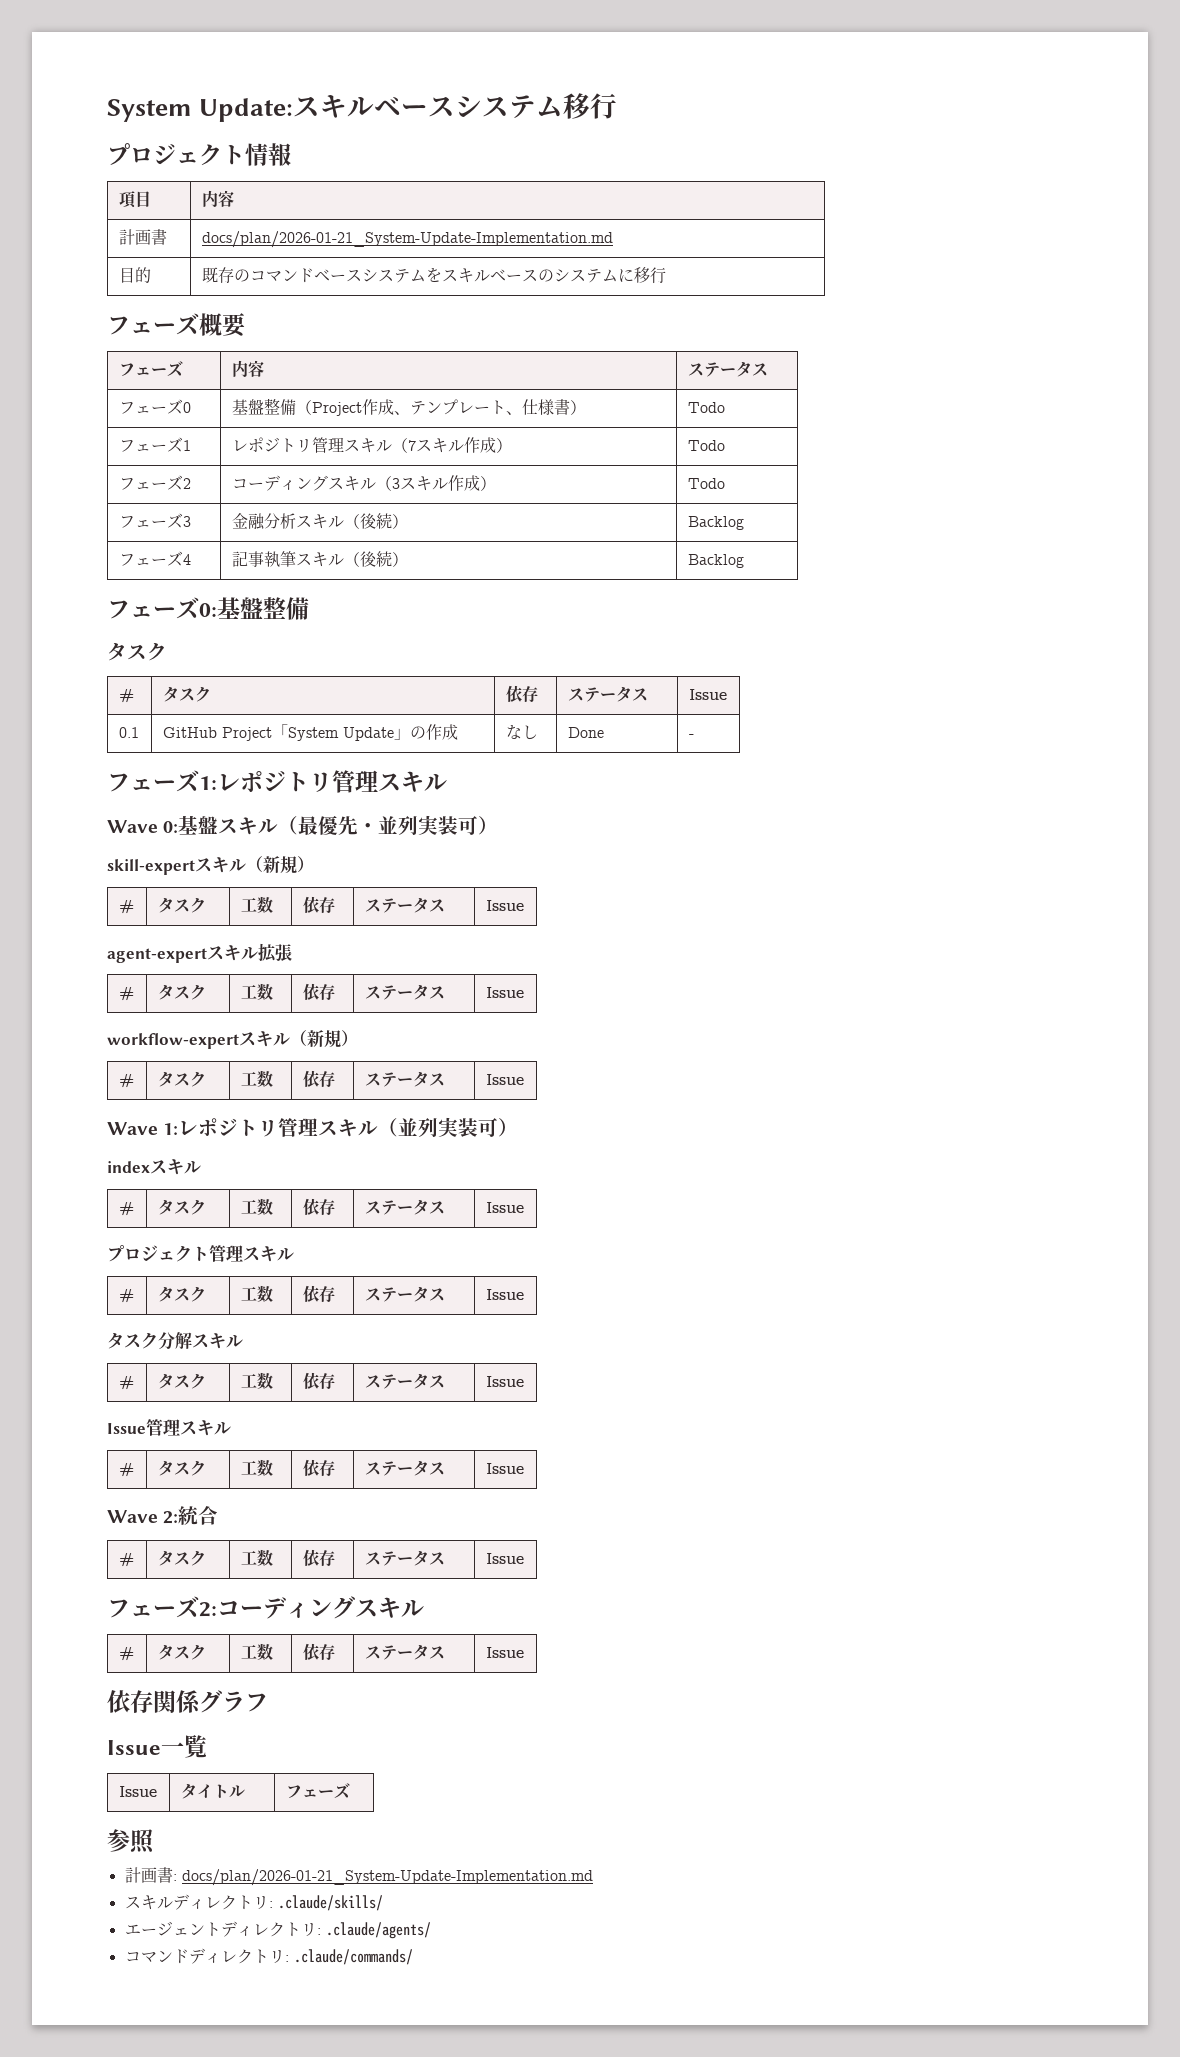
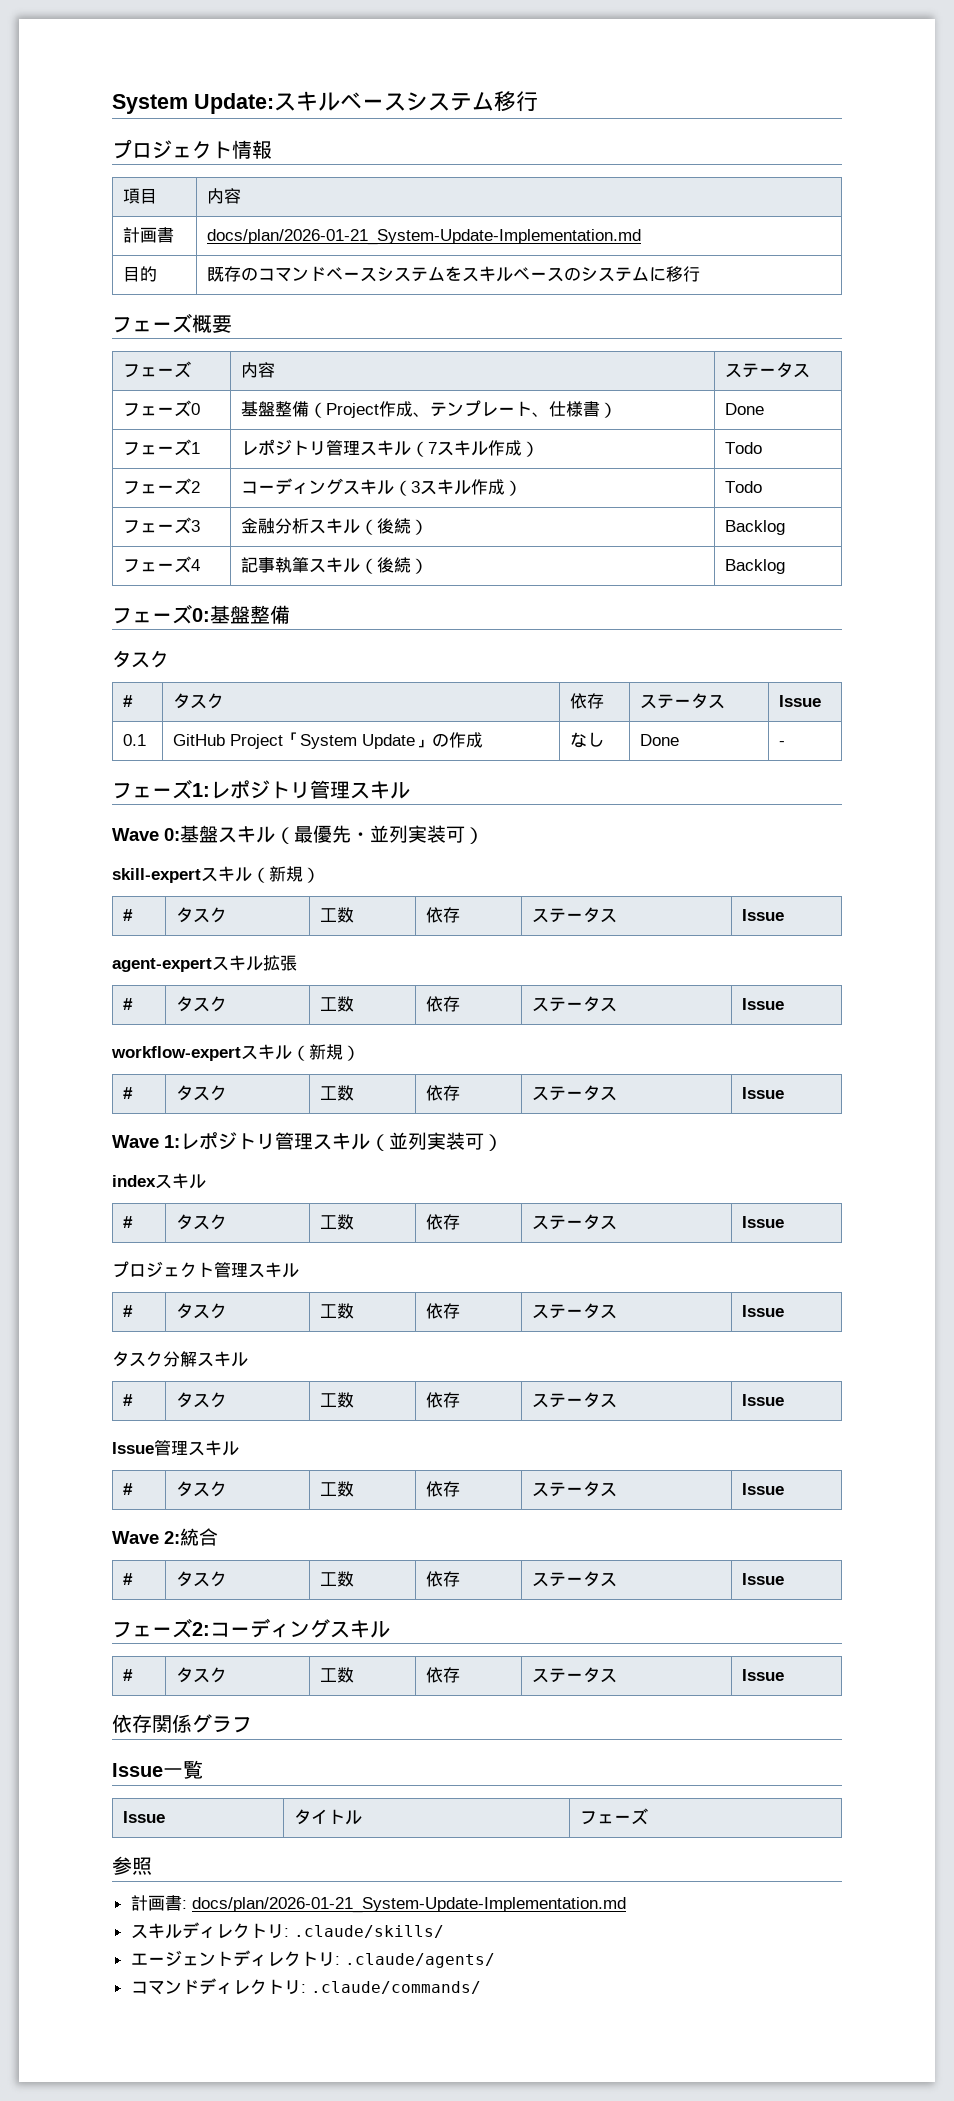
- フェーズ0 | 基盤整備（Project作成、テンプレート、仕様書） | Todo
+ フェーズ0 | 基盤整備（Project作成、テンプレート、仕様書） | Done

